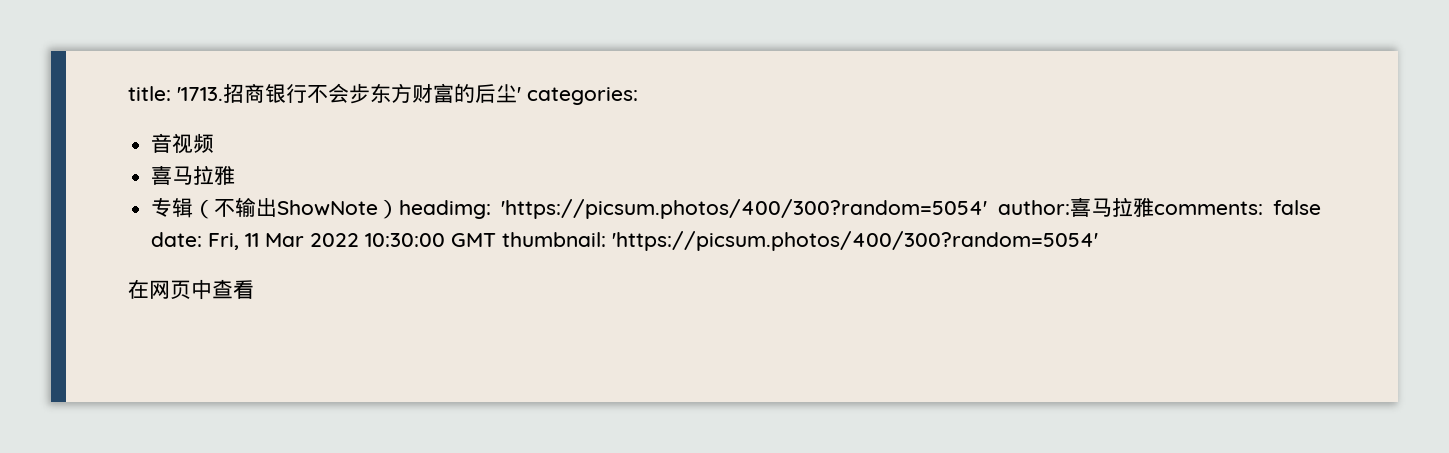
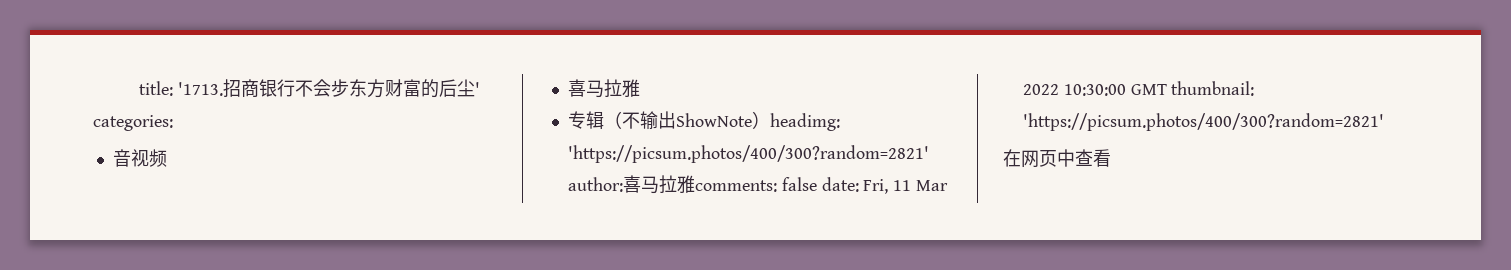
- 专辑（不输出ShowNote）headimg: 'https://picsum.photos/400/300?random=5054' author:喜马拉雅comments: false date: Fri, 11 Mar 2022 10:30:00 GMT thumbnail: 'https://picsum.photos/400/300?random=5054'
+ 专辑（不输出ShowNote）headimg: 'https://picsum.photos/400/300?random=2821' author:喜马拉雅comments: false date: Fri, 11 Mar 2022 10:30:00 GMT thumbnail: 'https://picsum.photos/400/300?random=2821'

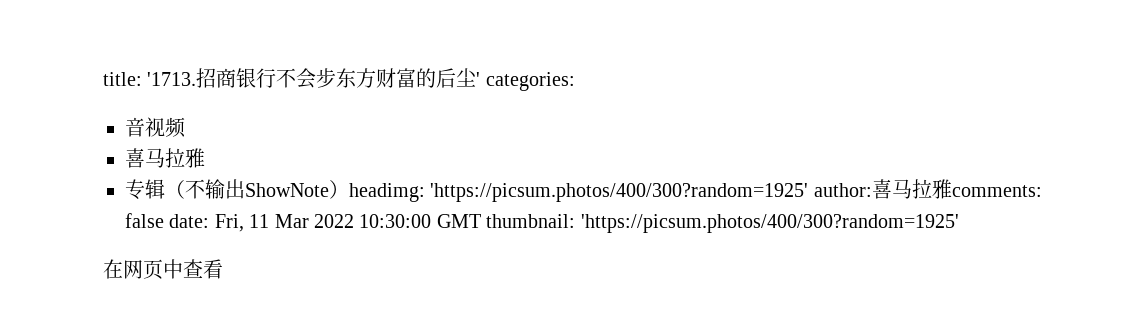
- 专辑（不输出ShowNote）headimg: 'https://picsum.photos/400/300?random=2821' author:喜马拉雅comments: false date: Fri, 11 Mar 2022 10:30:00 GMT thumbnail: 'https://picsum.photos/400/300?random=2821'
+ 专辑（不输出ShowNote）headimg: 'https://picsum.photos/400/300?random=1925' author:喜马拉雅comments: false date: Fri, 11 Mar 2022 10:30:00 GMT thumbnail: 'https://picsum.photos/400/300?random=1925'

